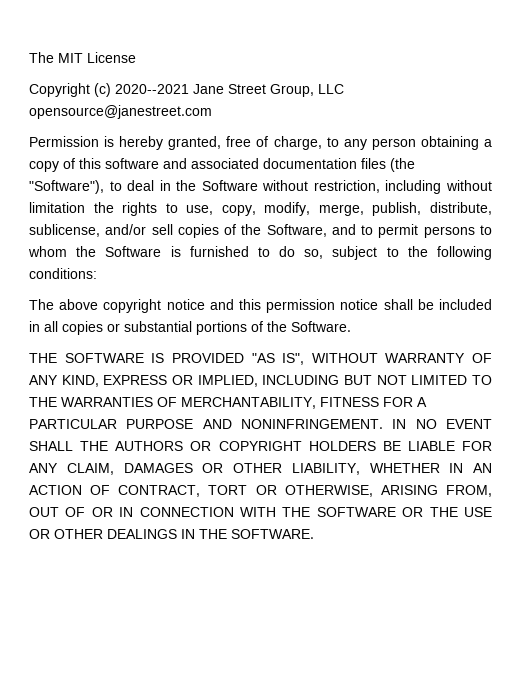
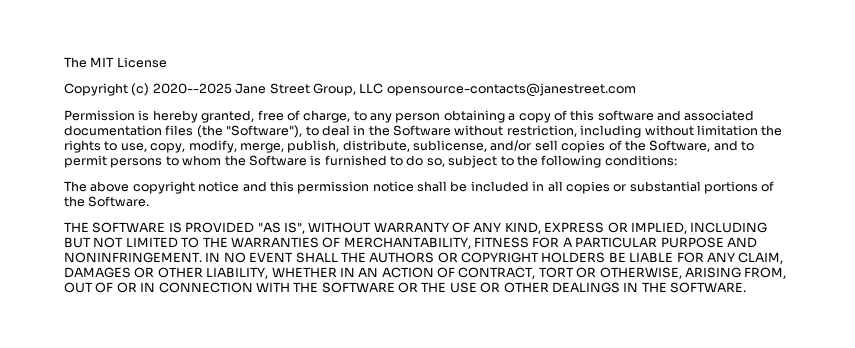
- Copyright (c) 2020--2021 Jane Street Group, LLC opensource@janestreet.com
+ Copyright (c) 2020--2025 Jane Street Group, LLC opensource-contacts@janestreet.com

